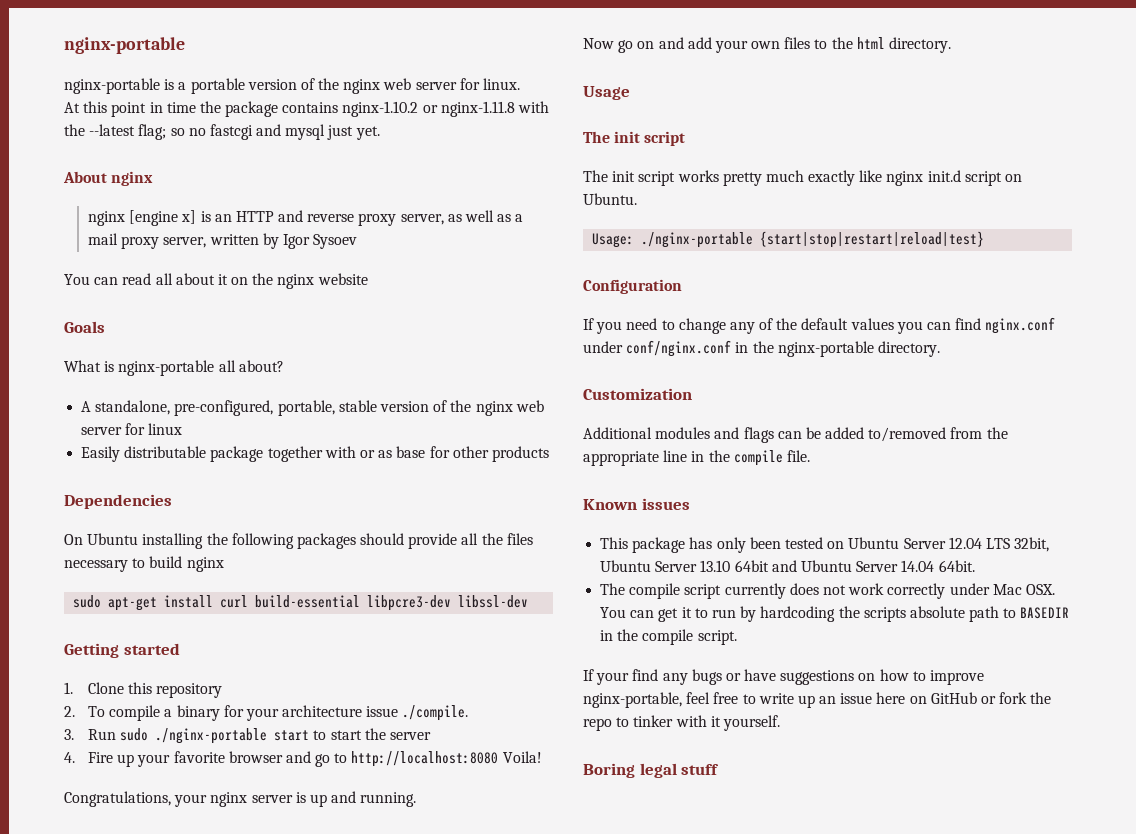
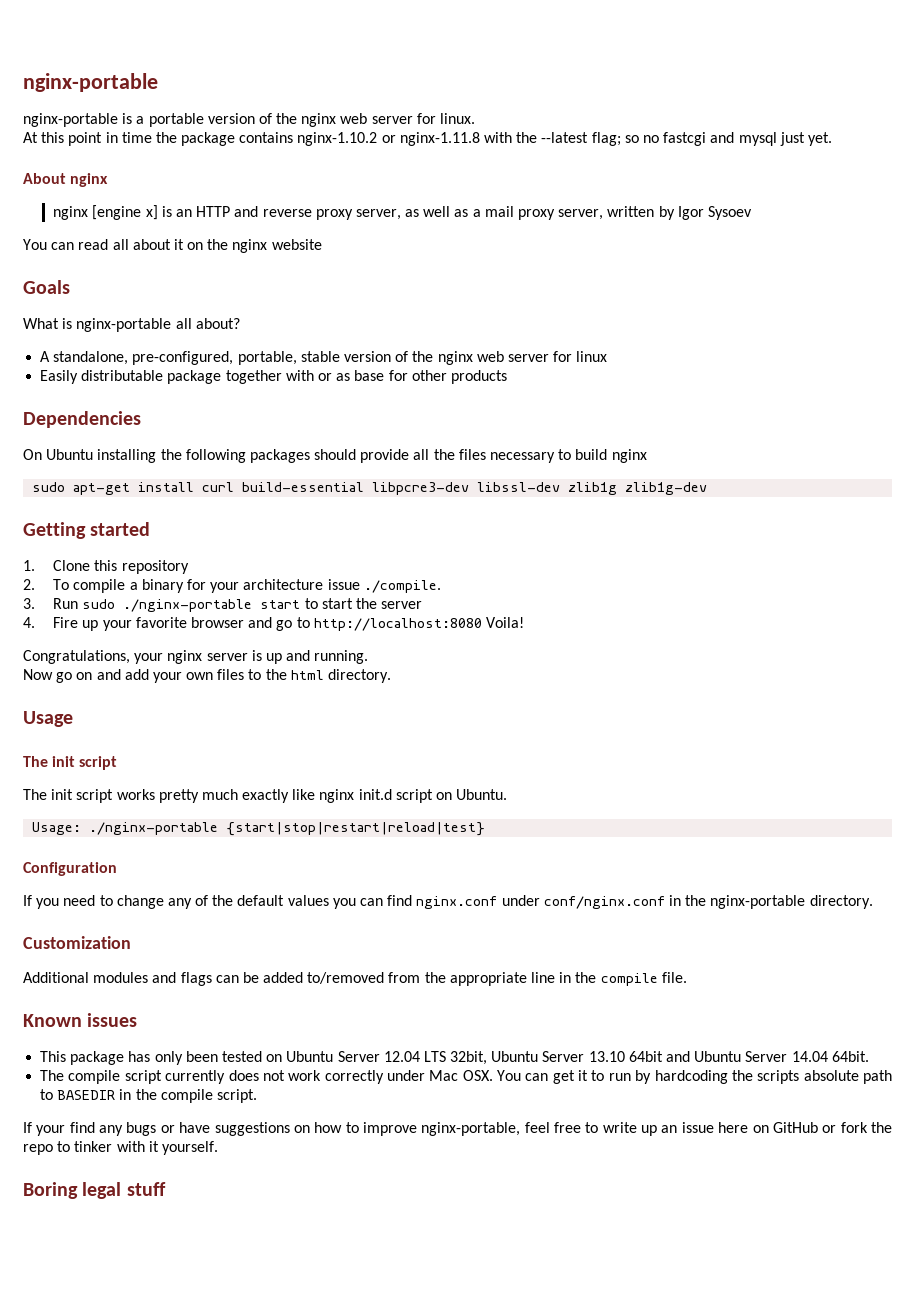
- sudo apt-get install curl build-essential libpcre3-dev libssl-dev
+ sudo apt-get install curl build-essential libpcre3-dev libssl-dev zlib1g zlib1g-dev

